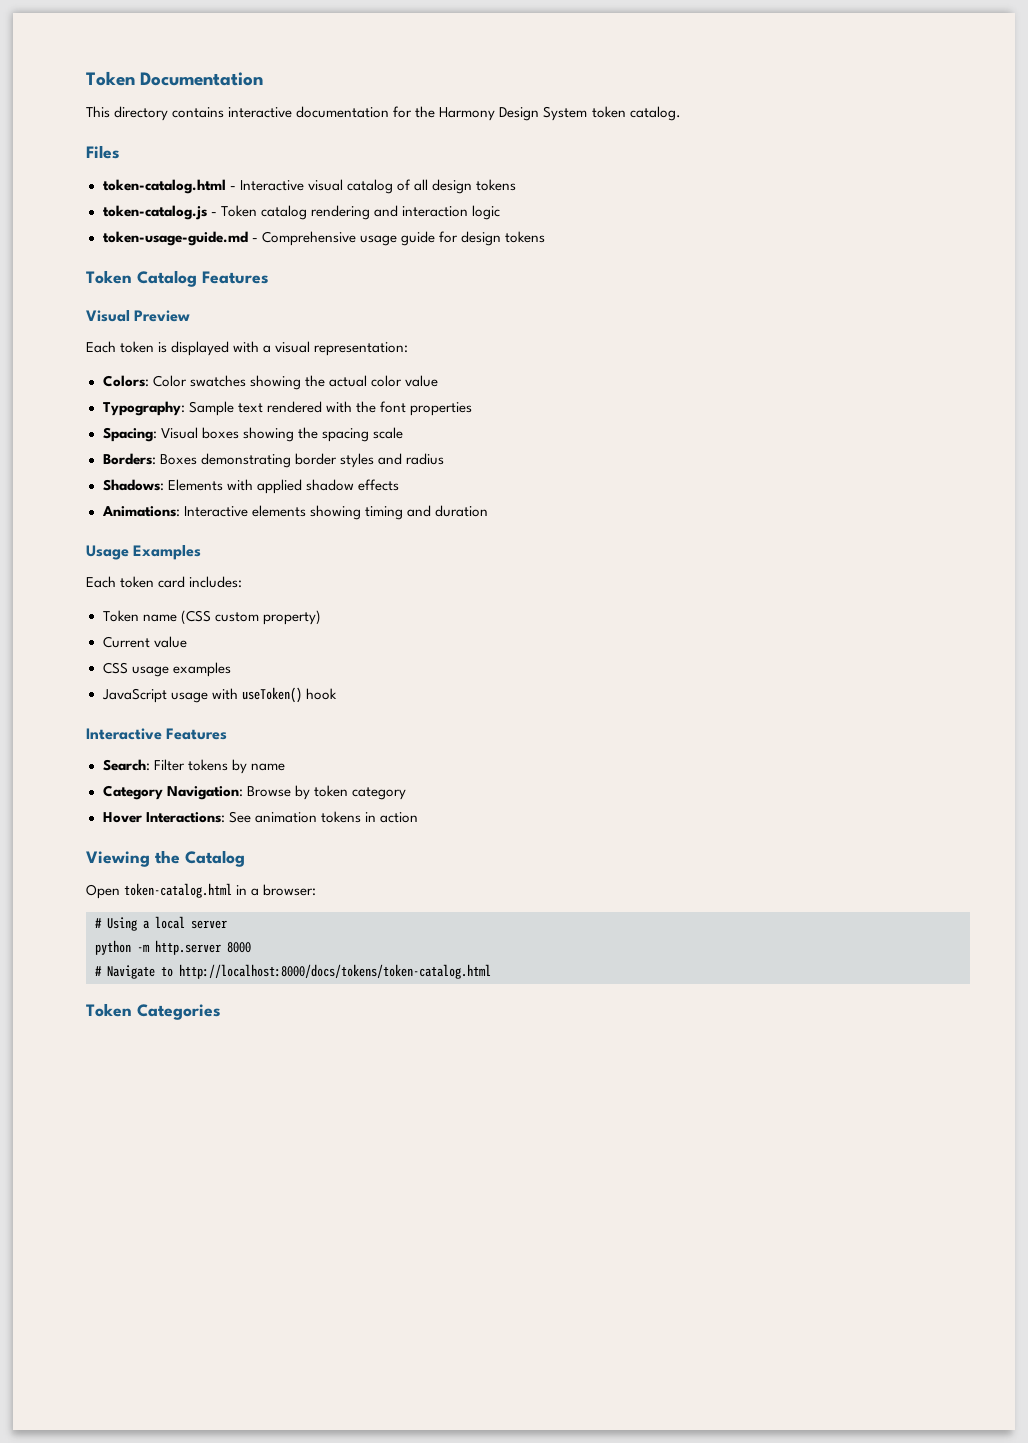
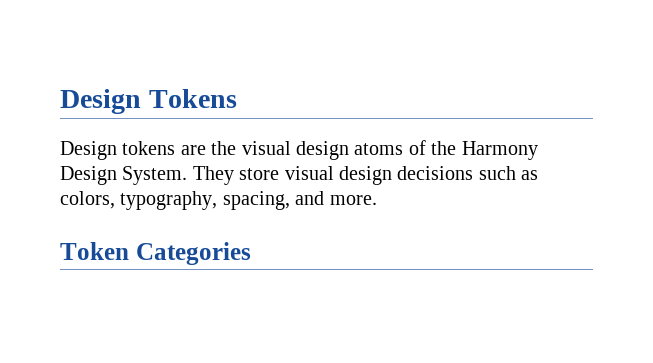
- Token Documentation
- This directory contains interactive documentation for the Harmony Design System token catalog.
- Files
- token-catalog.html - Interactive visual catalog of all design tokens
- token-catalog.js - Token catalog rendering and interaction logic
- token-usage-guide.md - Comprehensive usage guide for design tokens
- Token Catalog Features
- Visual Preview
- Each token is displayed with a visual representation:
- Colors: Color swatches showing the actual color value
- Typography: Sample text rendered with the font properties
- Spacing: Visual boxes showing the spacing scale
- Borders: Boxes demonstrating border styles and radius
- Shadows: Elements with applied shadow effects
- Animations: Interactive elements showing timing and duration
- Usage Examples
- Each token card includes:
- Token name (CSS custom property)
- Current value
- CSS usage examples
- JavaScript usage with useToken() hook
- Interactive Features
- Search: Filter tokens by name
- Category Navigation: Browse by token category
- Hover Interactions: See animation tokens in action
- Viewing the Catalog
- Open token-catalog.html in a browser:
- # Using a local server
- python -m http.server 8000
- # Navigate to http://localhost:8000/docs/tokens/token-catalog.html
+ Design Tokens
+ Design tokens are the visual design atoms of the Harmony Design System. They store visual design decisions such as colors, typography, spacing, and more.

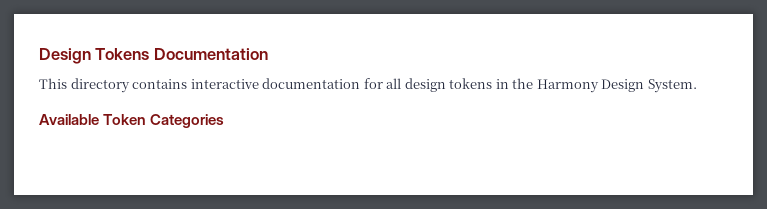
- Design Tokens
- Design tokens are the visual design atoms of the Harmony Design System. They store visual design decisions such as colors, typography, spacing, and more.
- Token Categories
+ Design Tokens Documentation
+ This directory contains interactive documentation for all design tokens in the Harmony Design System.
+ Available Token Categories

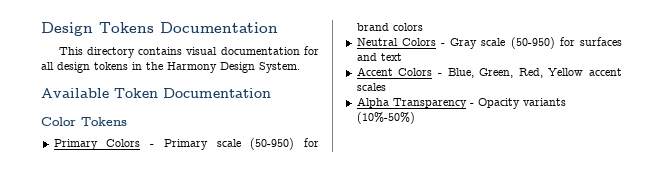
- This directory contains interactive documentation for all design tokens in the Harmony Design System.
+ This directory contains visual documentation for all design tokens in the Harmony Design System.
- Available Token Categories
+ Available Token Documentation
+ Color Tokens
+ Primary Colors - Primary scale (50-950) for brand colors
+ Neutral Colors - Gray scale (50-950) for surfaces and text
+ Accent Colors - Blue, Green, Red, Yellow accent scales
+ Alpha Transparency - Opacity variants (10%-50%)

